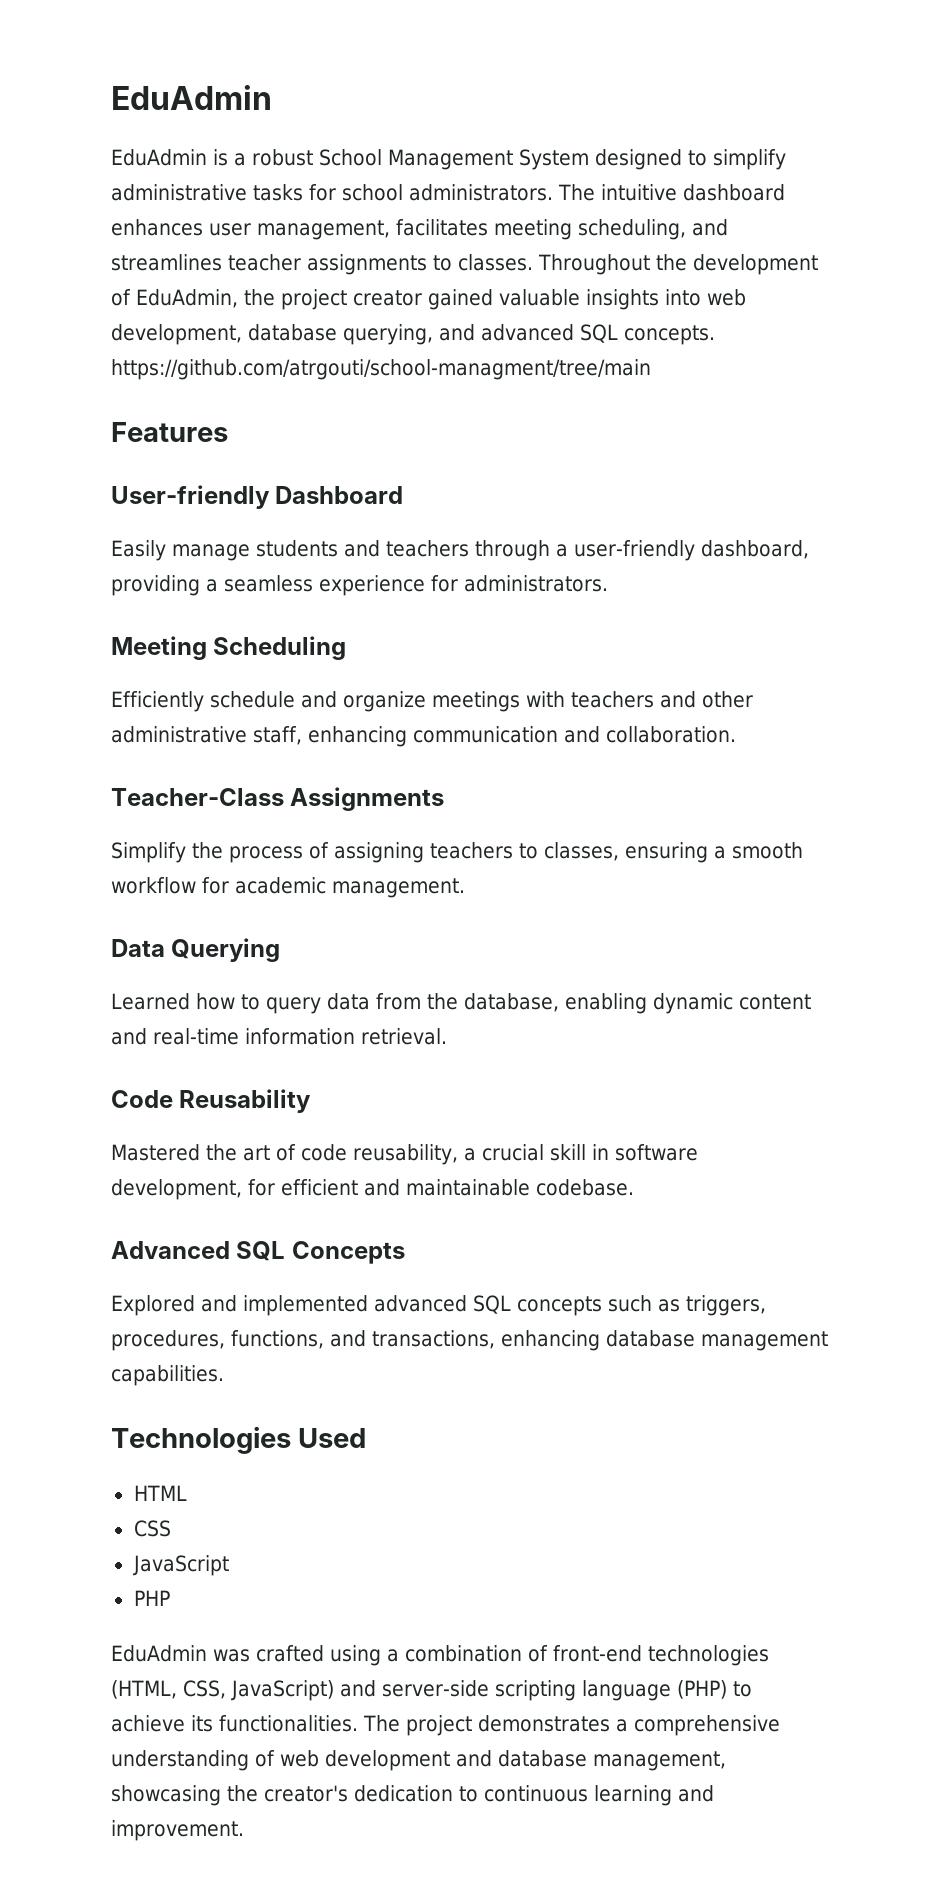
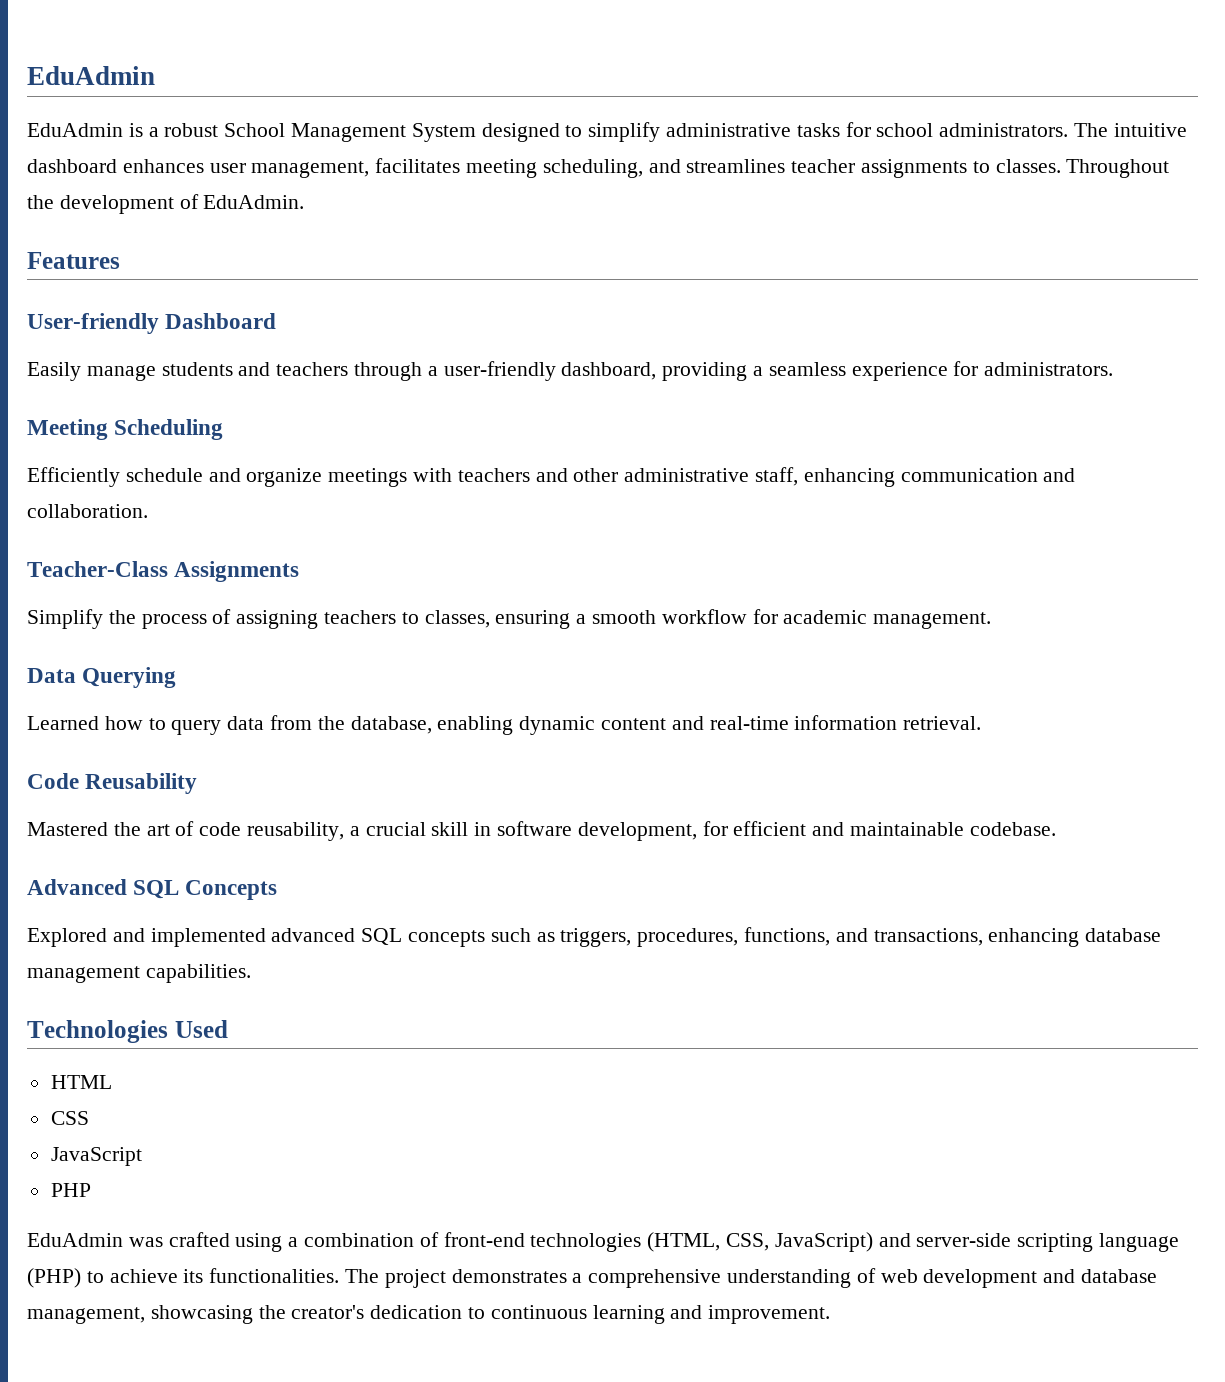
- Throughout the development of EduAdmin, the project creator gained valuable insights into web development, database querying, and advanced SQL concepts. https://github.com/atrgouti/school-managment/tree/main
+ Throughout the development of EduAdmin.

